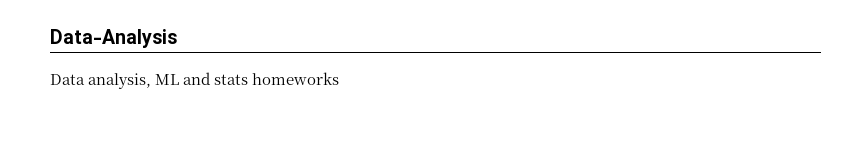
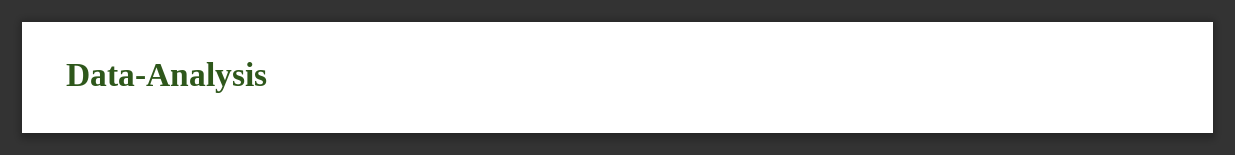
- Data analysis, ML and stats homeworks

